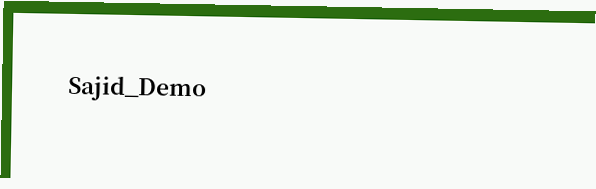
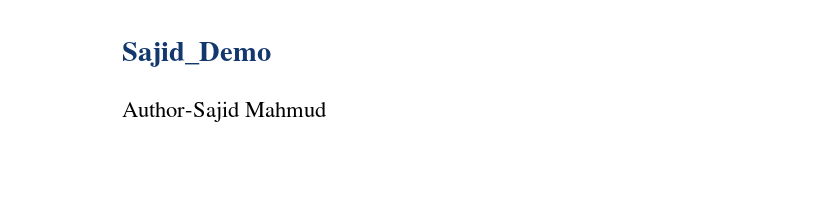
+ Author-Sajid Mahmud

